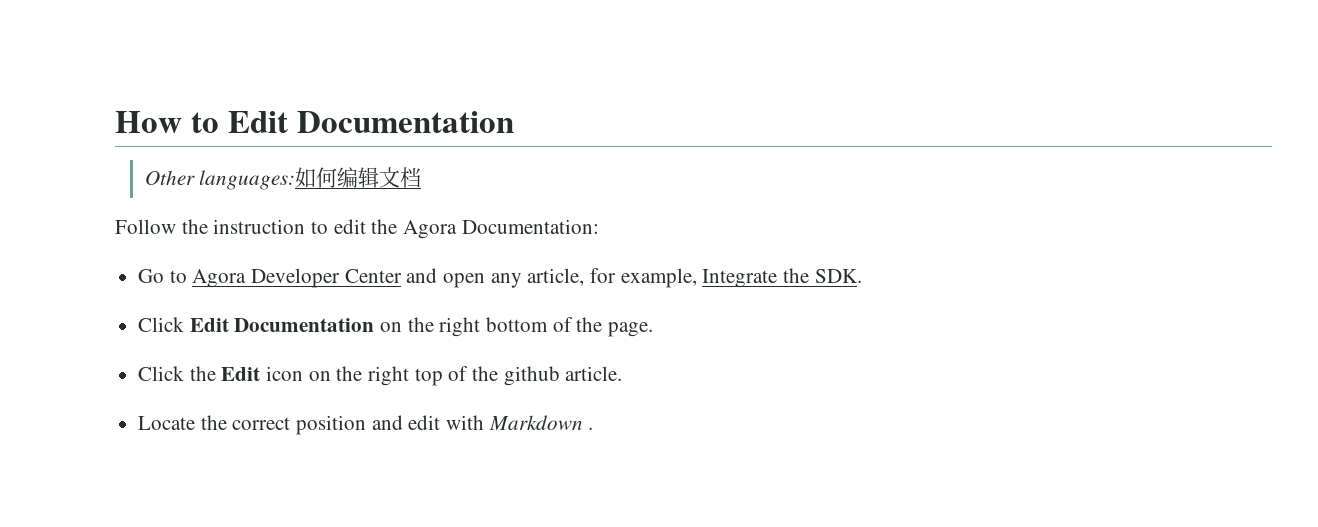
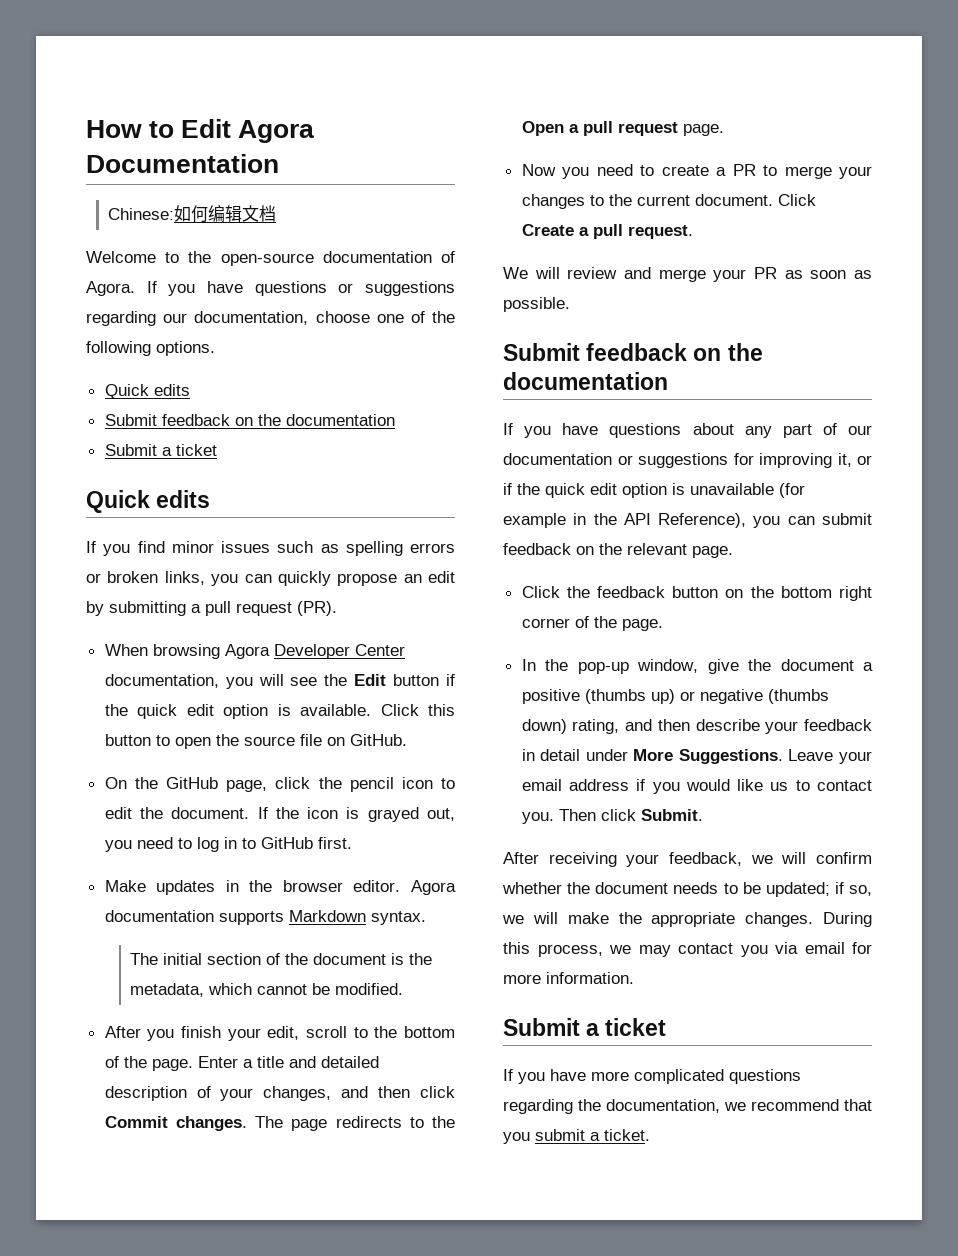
- How to Edit Documentation
+ How to Edit Agora Documentation
- Other languages:如何编辑文档
+ Chinese:如何编辑文档
- Follow the instruction to edit the Agora Documentation:
- Go to Agora Developer Center and open any article, for example, Integrate the SDK.
- Click Edit Documentation on the right bottom of the page.
- Click the Edit icon on the right top of the github article.
- Locate the correct position and edit with Markdown .
+ Welcome to the open-source documentation of Agora. If you have questions or suggestions regarding our documentation, choose one of the following options.
+ Quick edits
+ Submit feedback on the documentation
+ Submit a ticket
+ Quick edits
+ If you find minor issues such as spelling errors or broken links, you can quickly propose an edit by submitting a pull request (PR).
+ When browsing Agora Developer Center documentation, you will see the Edit button if the quick edit option is available. Click this button to open the source file on GitHub.
+ On the GitHub page, click the pencil icon to edit the document. If the icon is grayed out, you need to log in to GitHub first.
+ Make updates in the browser editor. Agora documentation supports Markdown syntax.
+ The initial section of the document is the metadata, which cannot be modified.
+ After you finish your edit, scroll to the bottom of the page. Enter a title and detailed description of your changes, and then click Commit changes. The page redirects to the Open a pull request page.
+ Now you need to create a PR to merge your changes to the current document. Click Create a pull request.
+ We will review and merge your PR as soon as possible.
+ Submit feedback on the documentation
+ If you have questions about any part of our documentation or suggestions for improving it, or if the quick edit option is unavailable (for example in the API Reference), you can submit feedback on the relevant page.
+ Click the feedback button on the bottom right corner of the page.
+ In the pop-up window, give the document a positive (thumbs up) or negative (thumbs down) rating, and then describe your feedback in detail under More Suggestions. Leave your email address if you would like us to contact you. Then click Submit.
+ After receiving your feedback, we will confirm whether the document needs to be updated; if so, we will make the appropriate changes. During this process, we may contact you via email for more information.
+ Submit a ticket
+ If you have more complicated questions regarding the documentation, we recommend that you submit a ticket.

